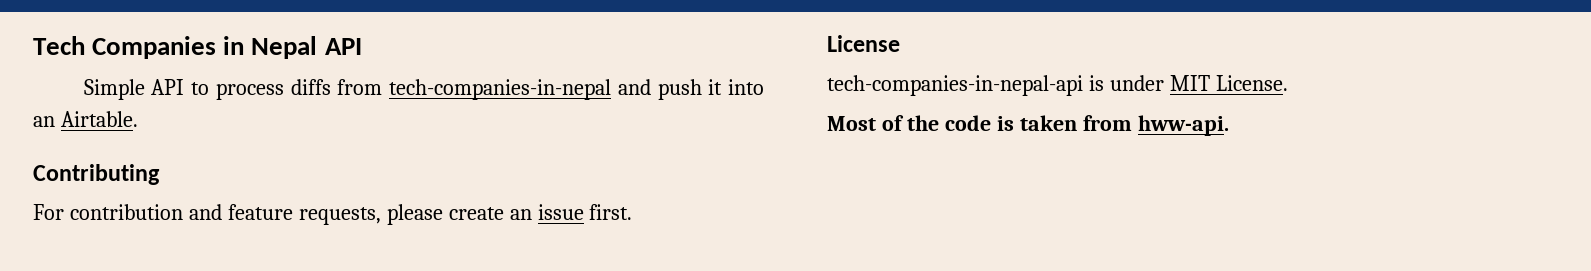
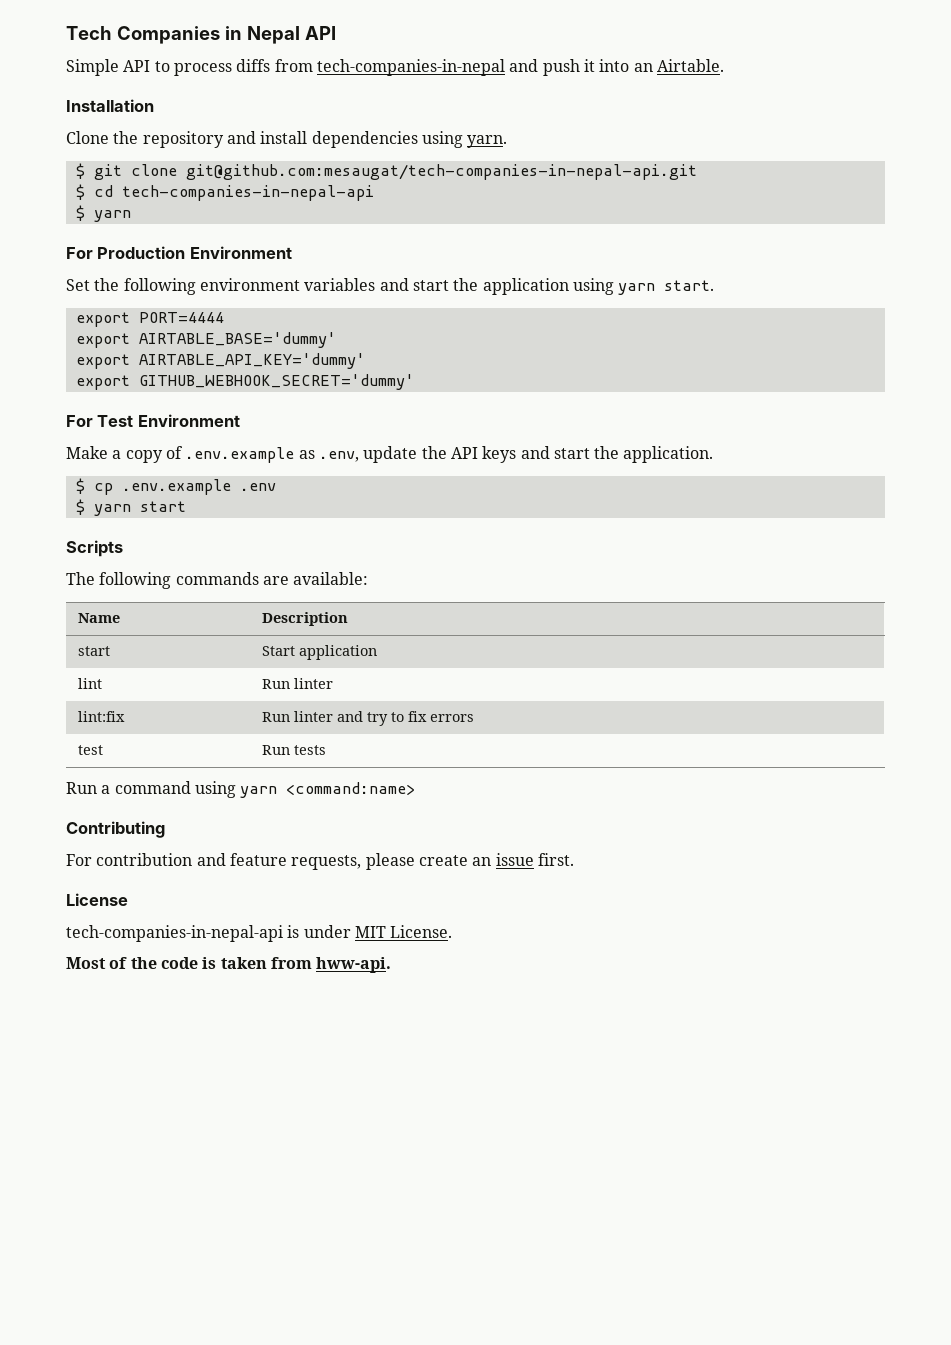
+ Installation
+ Clone the repository and install dependencies using yarn.
+ $ git clone git@github.com:mesaugat/tech-companies-in-nepal-api.git
+ $ cd tech-companies-in-nepal-api
+ $ yarn
+ For Production Environment
+ Set the following environment variables and start the application using yarn start.
+ export PORT=4444
+ export AIRTABLE_BASE='dummy'
+ export AIRTABLE_API_KEY='dummy'
+ export GITHUB_WEBHOOK_SECRET='dummy'
+ For Test Environment
+ Make a copy of .env.example as .env, update the API keys and start the application.
+ $ cp .env.example .env
+ $ yarn start
+ Scripts
+ The following commands are available:
+ Name | Description
+ start | Start application
+ lint | Run linter
+ lint:fix | Run linter and try to fix errors
+ test | Run tests
+ Run a command using yarn <command:name>

